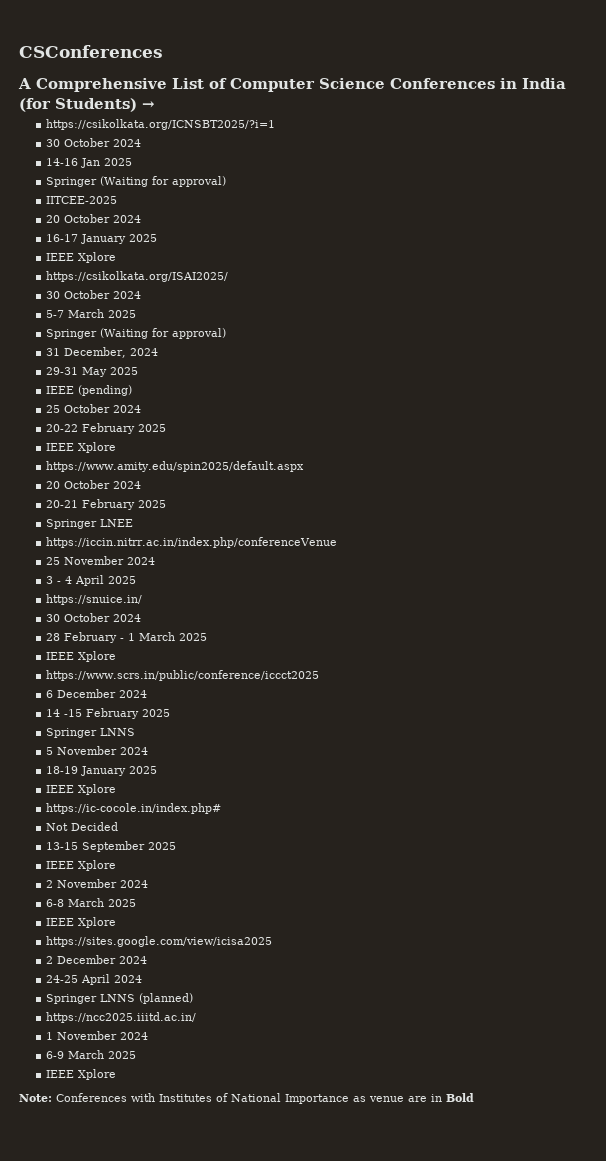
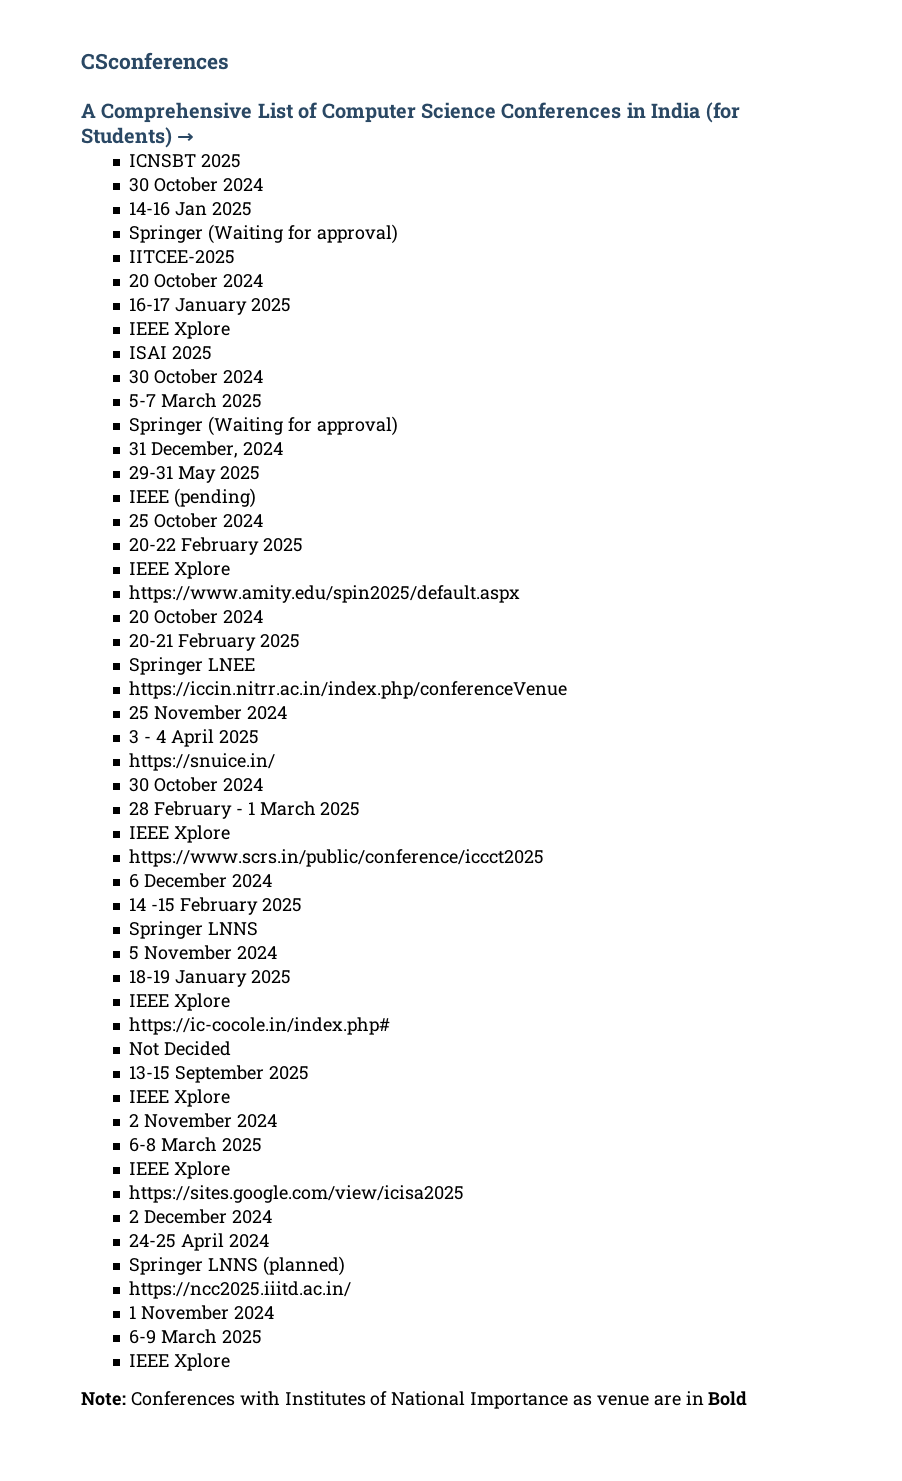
- CSConferences
+ CSconferences
- https://csikolkata.org/ICNSBT2025/?i=1
+ ICNSBT 2025
- https://csikolkata.org/ISAI2025/
+ ISAI 2025

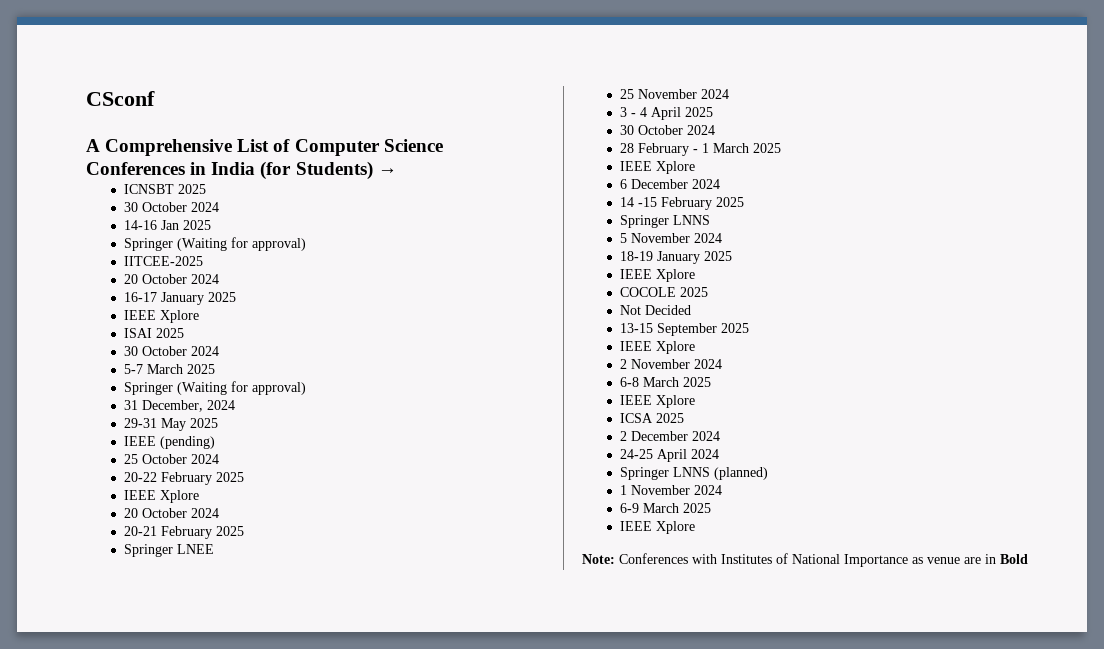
- CSconferences
+ CSconf
- https://www.amity.edu/spin2025/default.aspx
- https://iccin.nitrr.ac.in/index.php/conferenceVenue
- https://snuice.in/
- https://www.scrs.in/public/conference/iccct2025
- https://ic-cocole.in/index.php#
+ COCOLE 2025
- https://sites.google.com/view/icisa2025
+ ICSA 2025
- https://ncc2025.iiitd.ac.in/

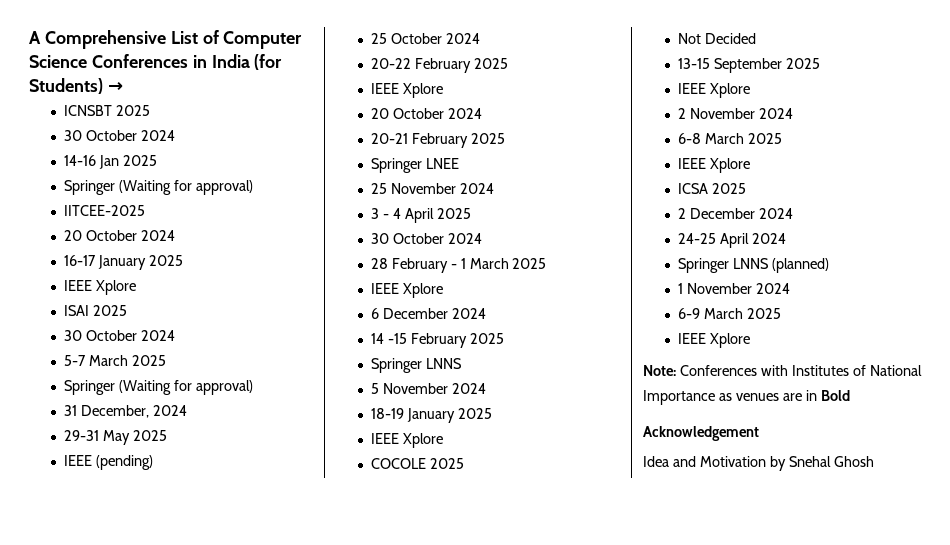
- CSconf
- Note: Conferences with Institutes of National Importance as venue are in Bold
+ Note: Conferences with Institutes of National Importance as venues are in Bold
+ Acknowledgement
+ Idea and Motivation by Snehal Ghosh

